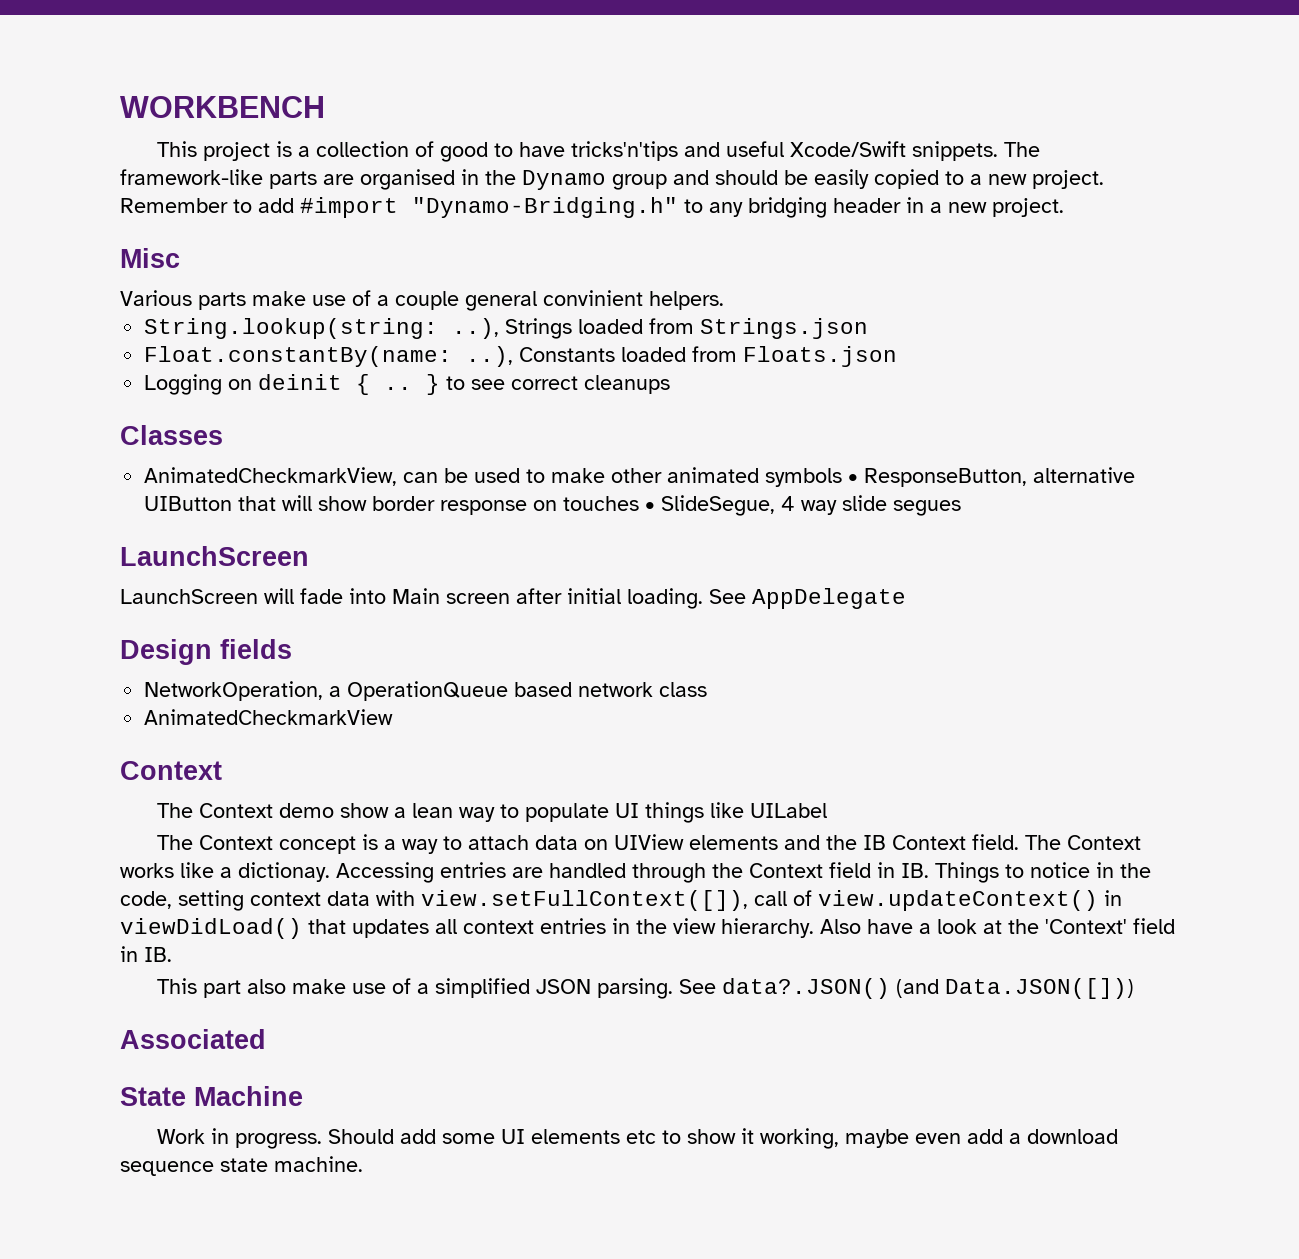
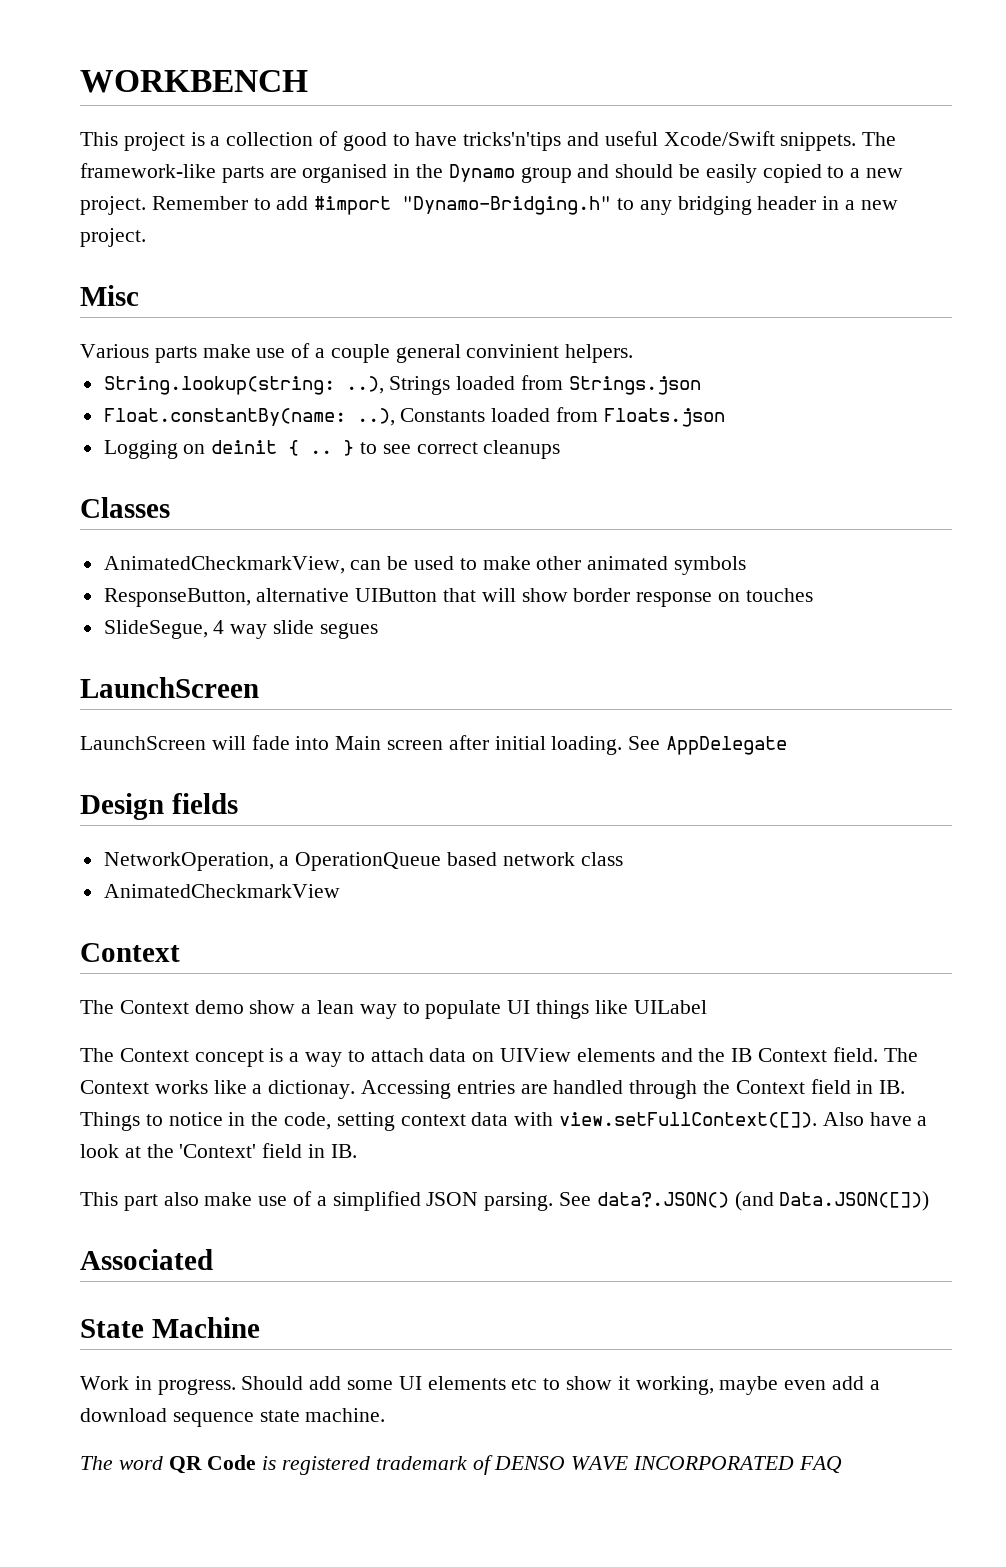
- AnimatedCheckmarkView, can be used to make other animated symbols • ResponseButton, alternative UIButton that will show border response on touches • SlideSegue, 4 way slide segues
+ AnimatedCheckmarkView, can be used to make other animated symbols
+ ResponseButton, alternative UIButton that will show border response on touches
+ SlideSegue, 4 way slide segues
- Accessing entries are handled through the Context field in IB. Things to notice in the code, setting context data with view.setFullContext([]), call of view.updateContext() in viewDidLoad() that updates all context entries in the view hierarchy. Also have a look at the 'Context' field in IB.
+ Accessing entries are handled through the Context field in IB. Things to notice in the code, setting context data with view.setFullContext([]). Also have a look at the 'Context' field in IB.
+ The word QR Code is registered trademark of DENSO WAVE INCORPORATED FAQ

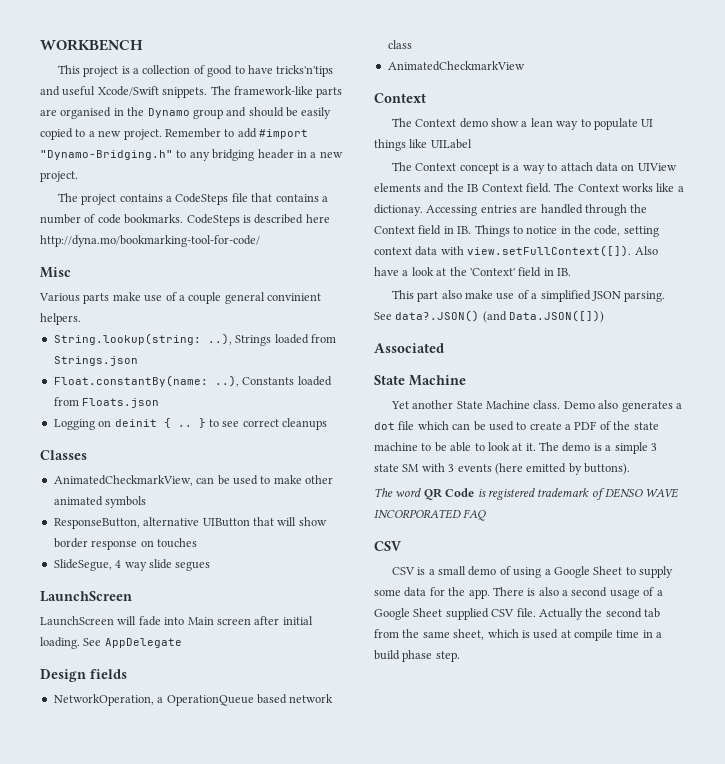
+ The project contains a CodeSteps file that contains a number of code bookmarks. CodeSteps is described here http://dyna.mo/bookmarking-tool-for-code/
- Work in progress. Should add some UI elements etc to show it working, maybe even add a download sequence state machine.
+ Yet another State Machine class. Demo also generates a dot file which can be used to create a PDF of the state machine to be able to look at it. The demo is a simple 3 state SM with 3 events (here emitted by buttons).
  The word QR Code is registered trademark of DENSO WAVE INCORPORATED FAQ
+ CSV
+ CSV is a small demo of using a Google Sheet to supply some data for the app. There is also a second usage of a Google Sheet supplied CSV file. Actually the second tab from the same sheet, which is used at compile time in a build phase step.

